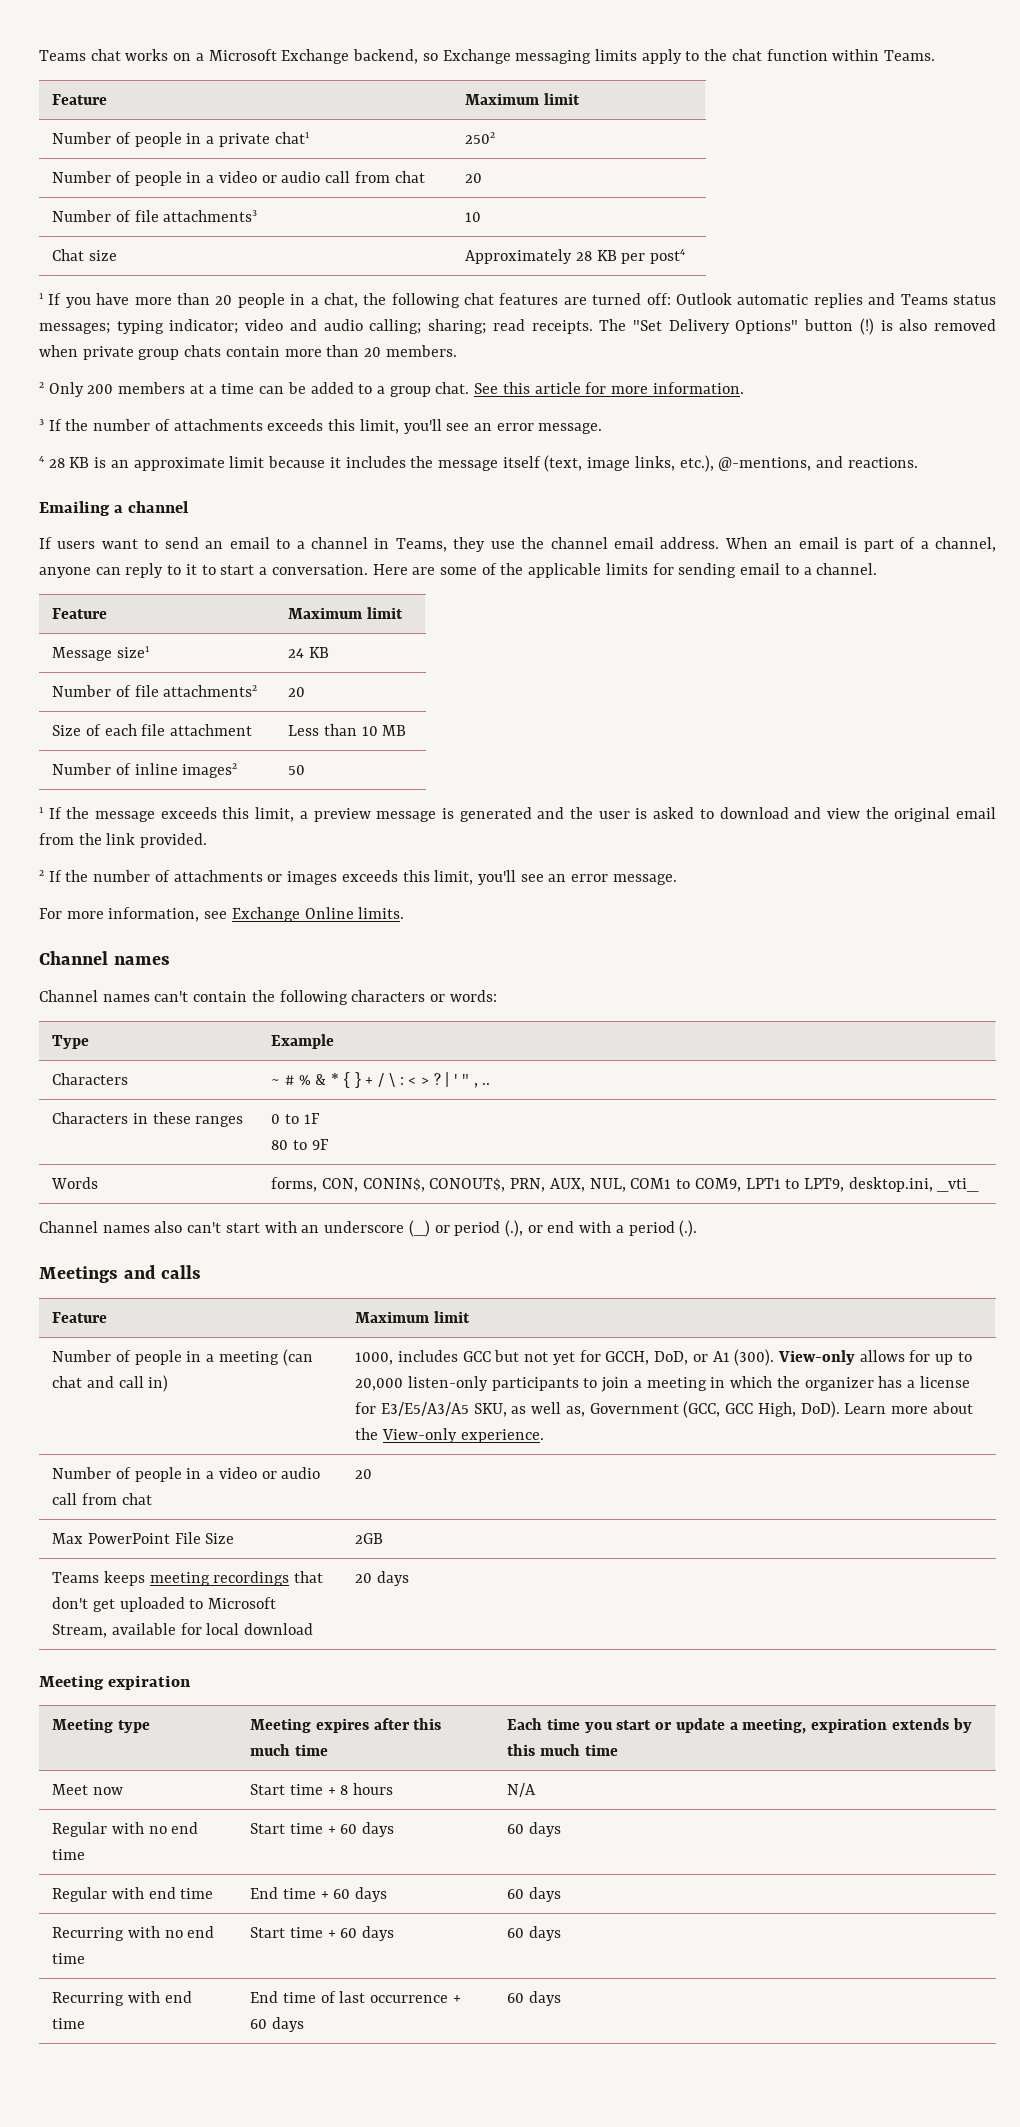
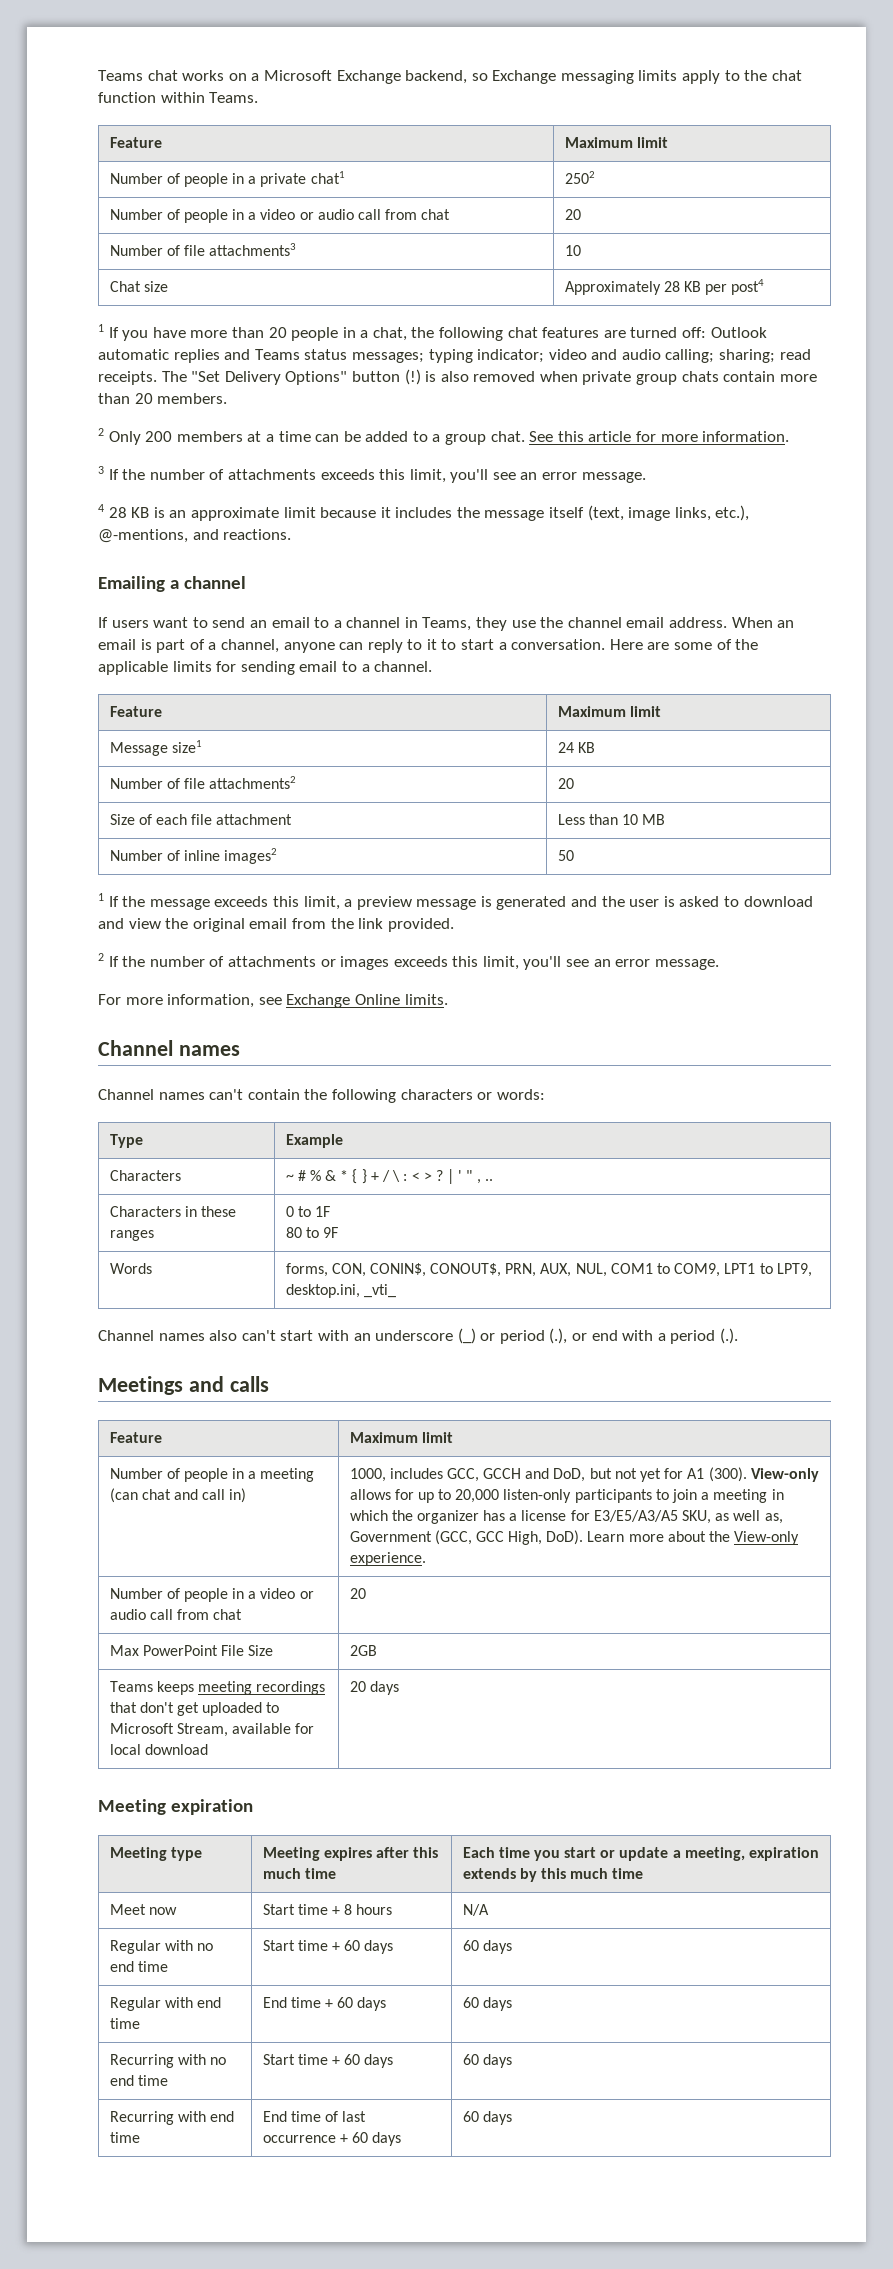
- 1000, includes GCC but not yet for GCCH, DoD, or A1 (300).
+ 1000, includes GCC, GCCH and DoD, but not yet for A1 (300).

